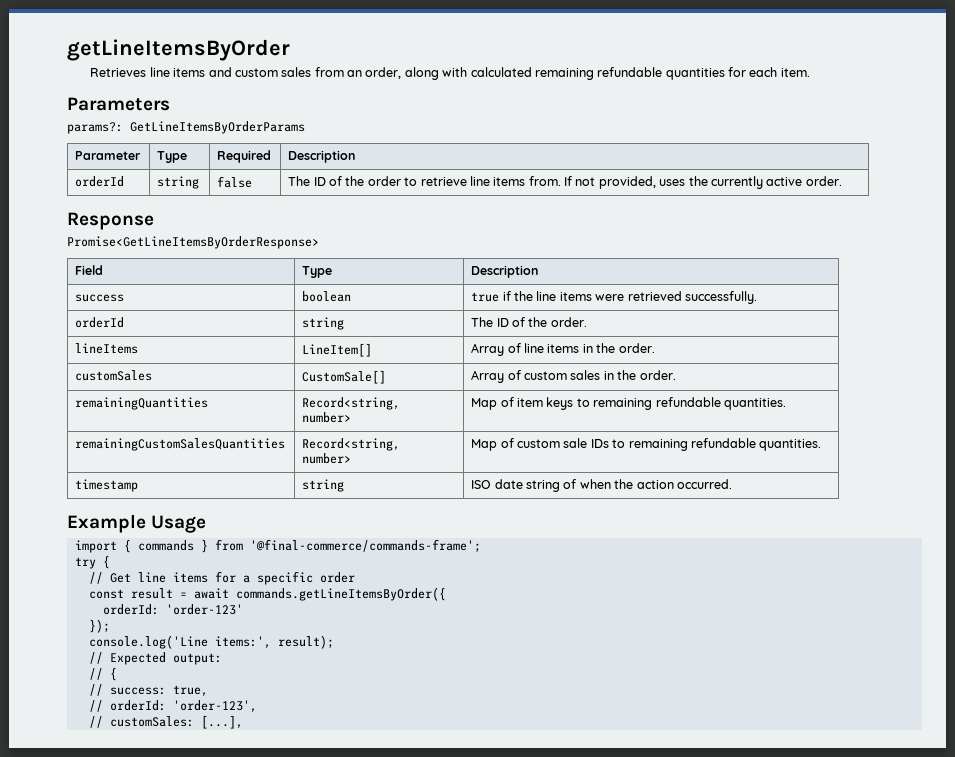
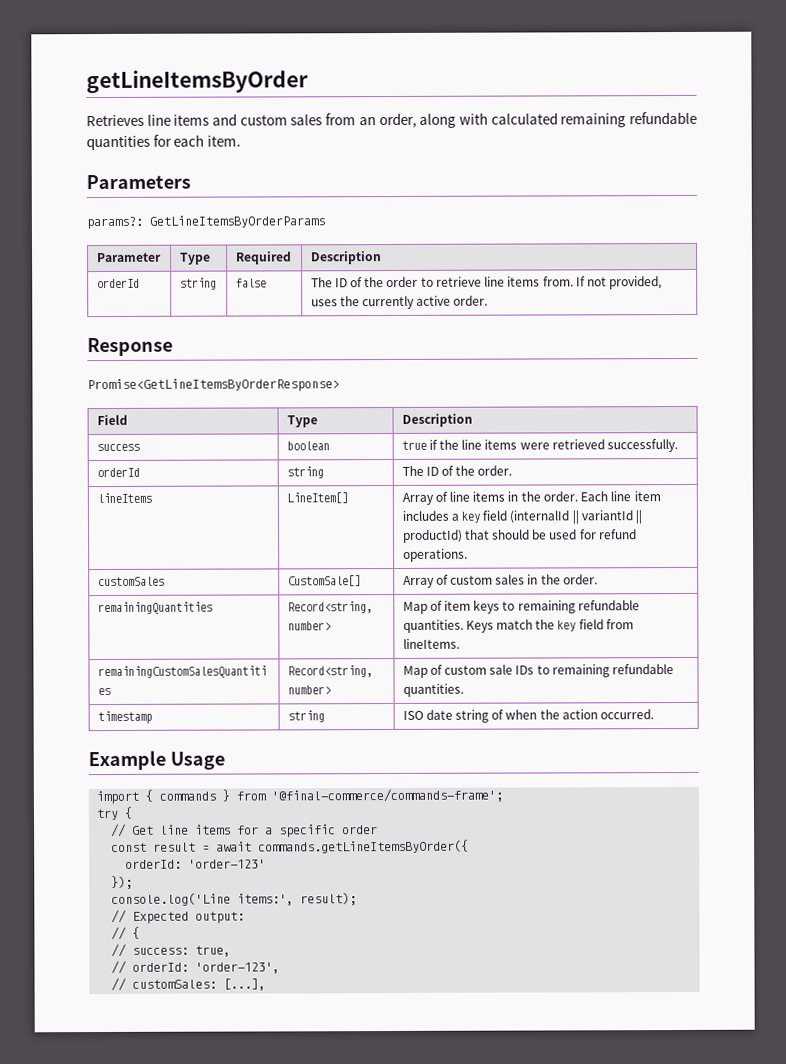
- lineItems | LineItem[] | Array of line items in the order.
+ lineItems | LineItem[] | Array of line items in the order. Each line item includes a key field (internalId || variantId || productId) that should be used for refund operations.
- remainingQuantities | Record<string, number> | Map of item keys to remaining refundable quantities.
+ remainingQuantities | Record<string, number> | Map of item keys to remaining refundable quantities. Keys match the key field from lineItems.

